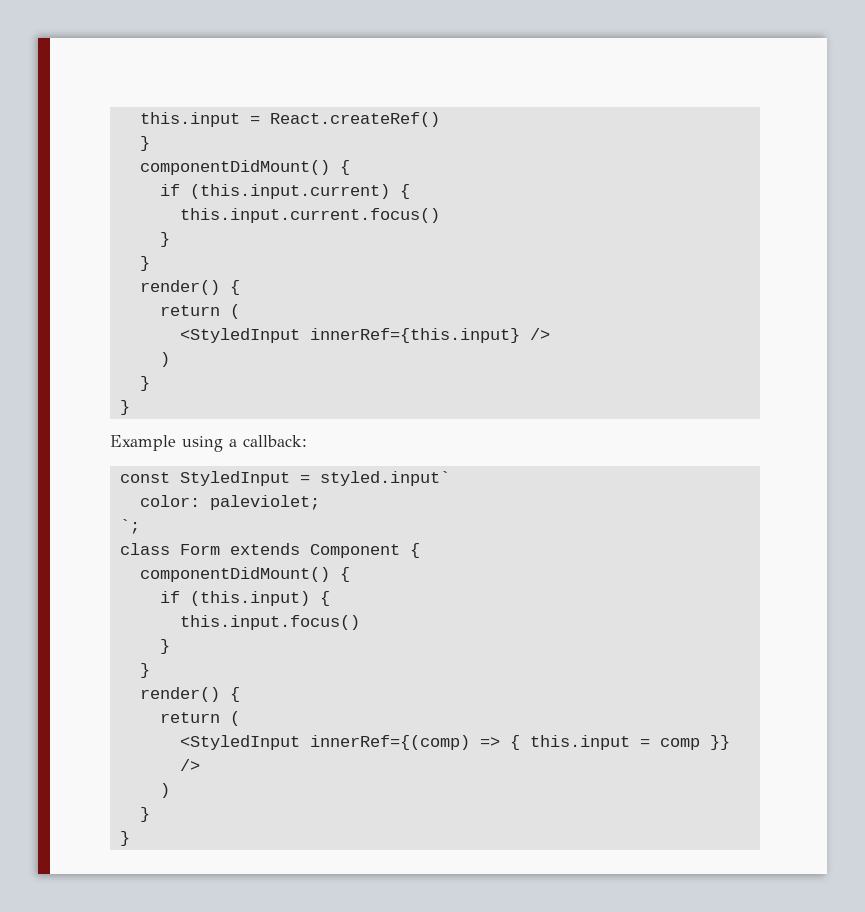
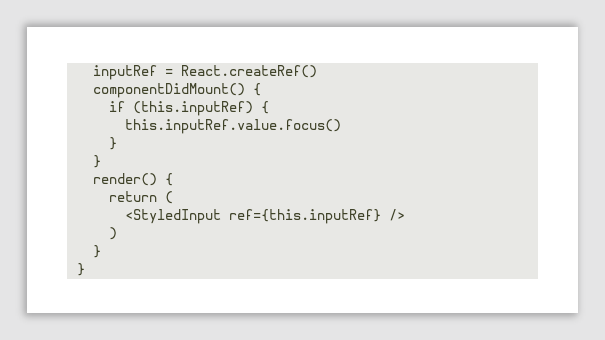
- this.input = React.createRef()
- }
+ inputRef = React.createRef()
  componentDidMount() {
- if (this.input.current) {
- this.input.current.focus()
+ if (this.inputRef) {
+ this.inputRef.value.focus()
  }
  }
  render() {
  return (
- <StyledInput innerRef={this.input} />
- )
- }
- }
- Example using a callback:
- const StyledInput = styled.input`
- color: paleviolet;
- `;
- class Form extends Component {
- componentDidMount() {
- if (this.input) {
- this.input.focus()
- }
- }
- render() {
- return (
- <StyledInput innerRef={(comp) => { this.input = comp }} />
+ <StyledInput ref={this.inputRef} />

